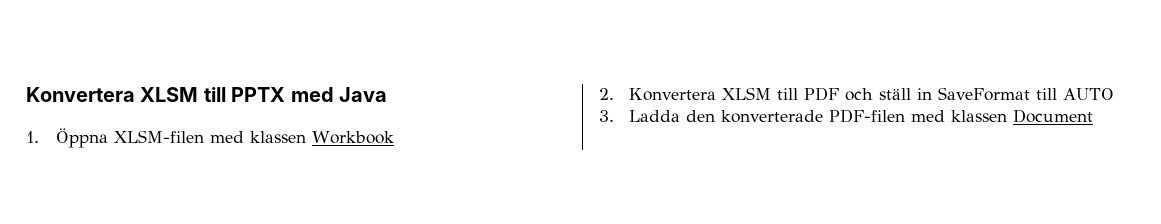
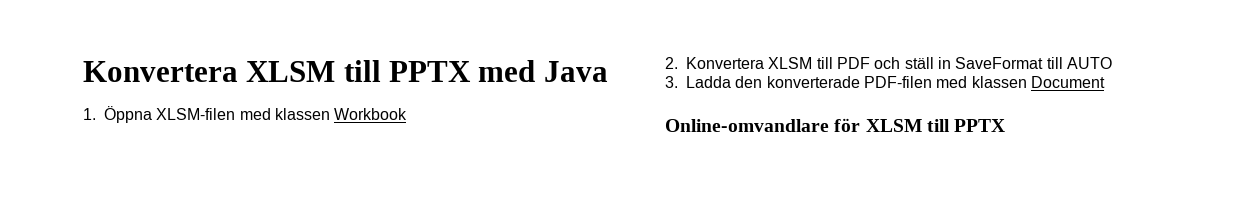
+ Online-omvandlare för XLSM till PPTX

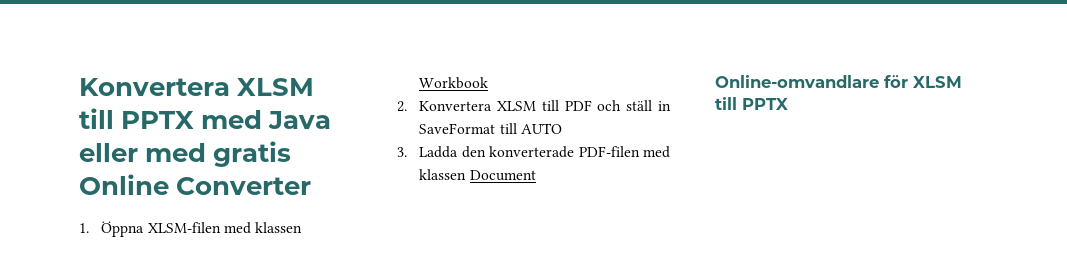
- Konvertera XLSM till PPTX med Java
+ Konvertera XLSM till PPTX med Java eller med gratis Online Converter

